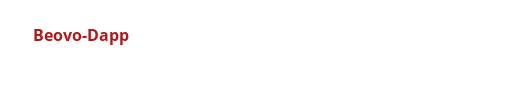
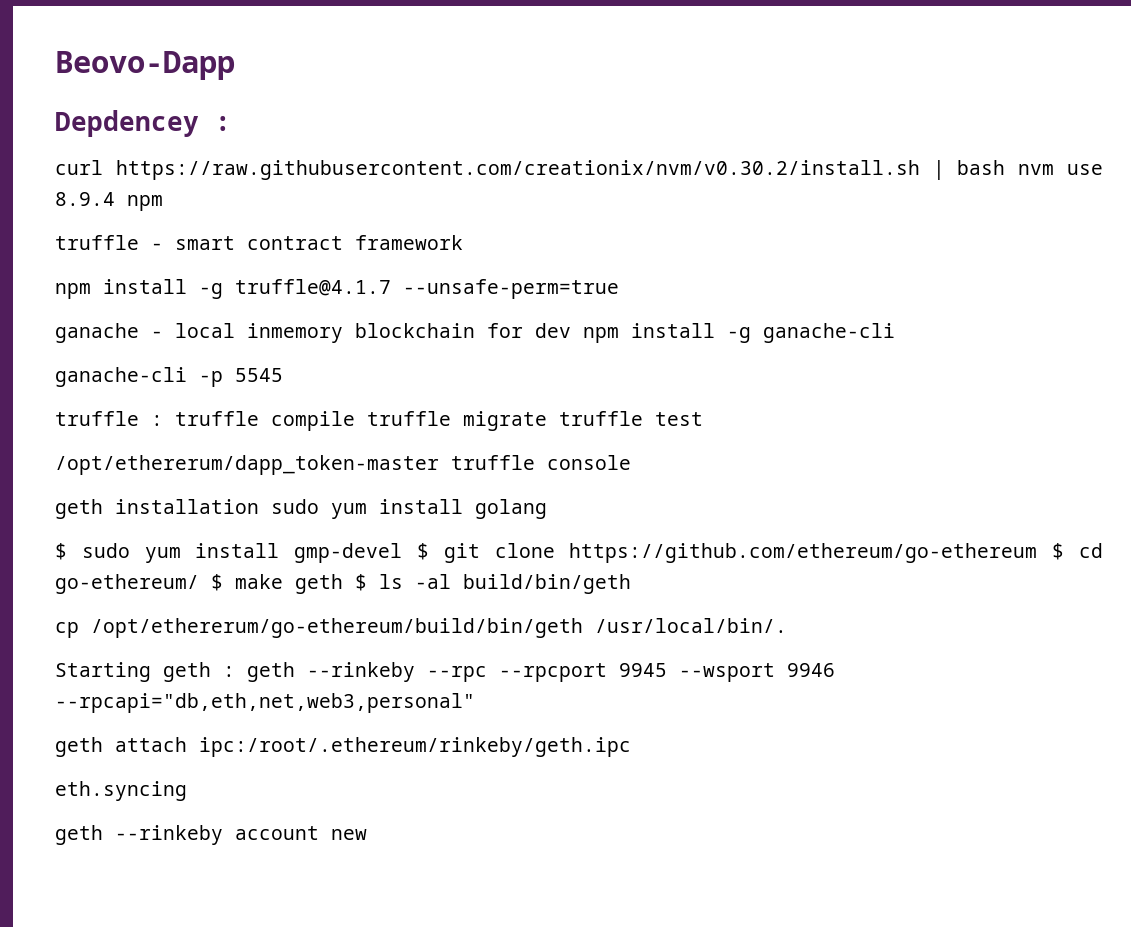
+ Depdencey :
+ curl https://raw.githubusercontent.com/creationix/nvm/v0.30.2/install.sh | bash nvm use 8.9.4 npm
+ truffle - smart contract framework
+ npm install -g truffle@4.1.7 --unsafe-perm=true
+ ganache - local inmemory blockchain for dev npm install -g ganache-cli
+ ganache-cli -p 5545
+ truffle : truffle compile truffle migrate truffle test
+ /opt/ethererum/dapp_token-master truffle console
+ geth installation sudo yum install golang
+ $ sudo yum install gmp-devel $ git clone https://github.com/ethereum/go-ethereum $ cd go-ethereum/ $ make geth $ ls -al build/bin/geth
+ cp /opt/ethererum/go-ethereum/build/bin/geth /usr/local/bin/.
+ Starting geth : geth --rinkeby --rpc --rpcport 9945 --wsport 9946 --rpcapi="db,eth,net,web3,personal"
+ geth attach ipc:/root/.ethereum/rinkeby/geth.ipc
+ eth.syncing
+ geth --rinkeby account new

